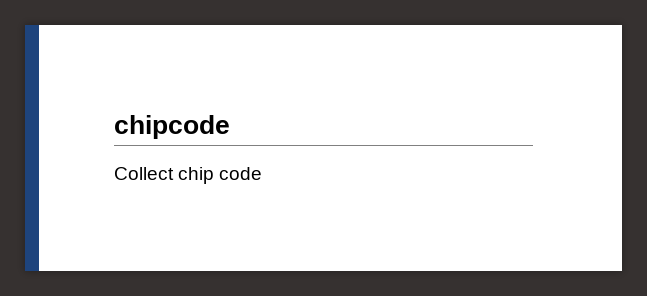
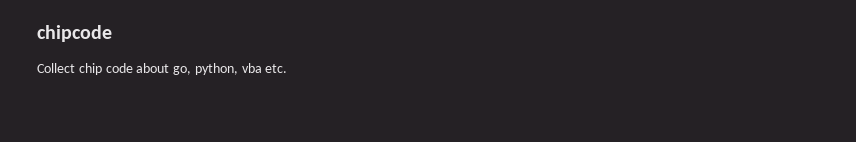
- Collect chip code
+ Collect chip code about go, python, vba etc.

